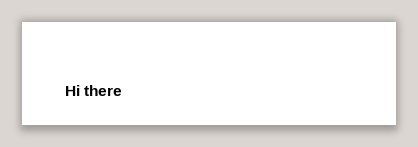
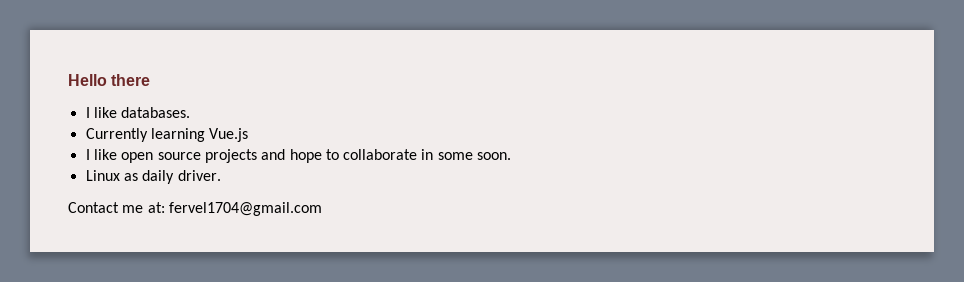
- Hi there
+ Hello there
+ I like databases.
+ Currently learning Vue.js
+ I like open source projects and hope to collaborate in some soon.
+ Linux as daily driver.
+ Contact me at: fervel1704@gmail.com

